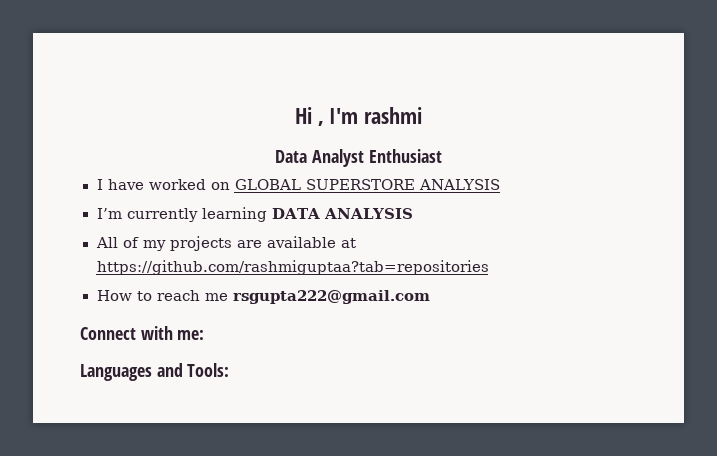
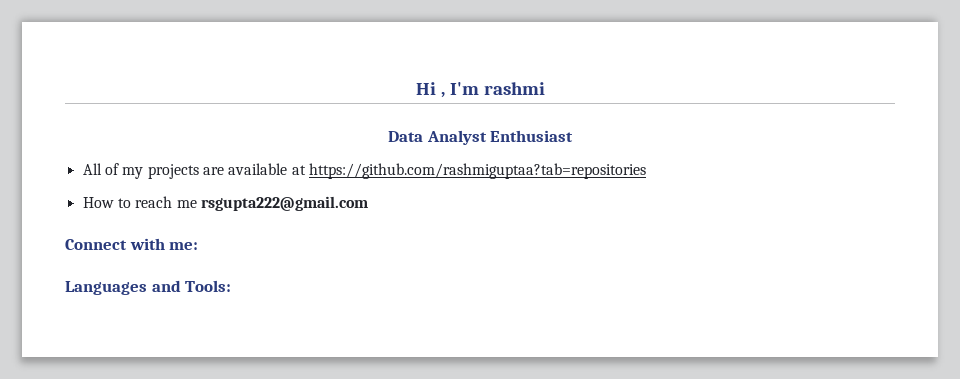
- I have worked on GLOBAL SUPERSTORE ANALYSIS
- I’m currently learning DATA ANALYSIS

